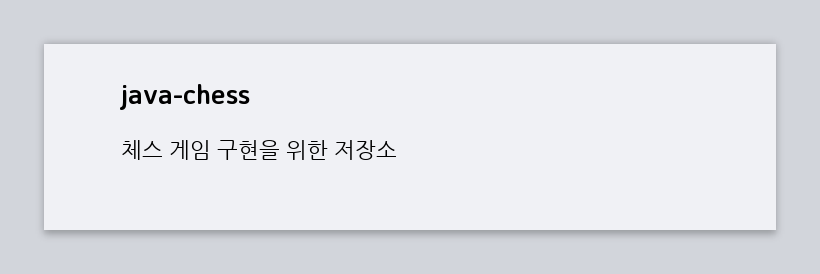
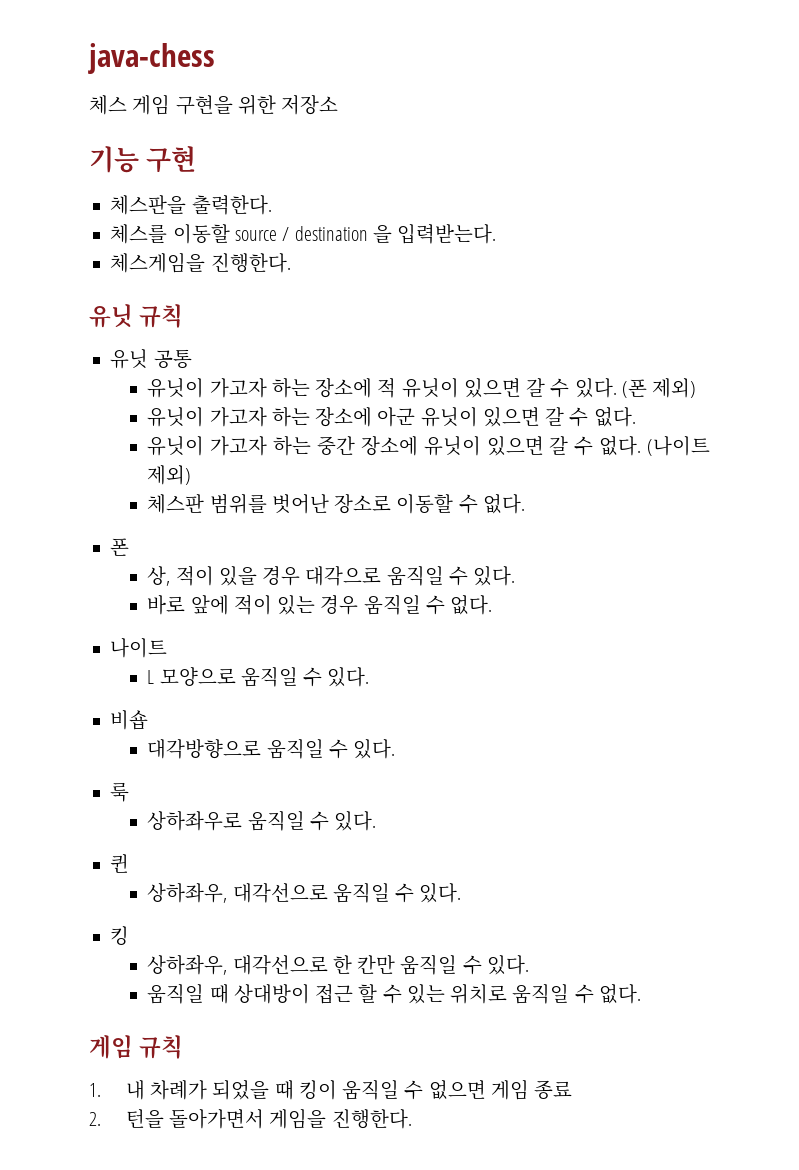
+ 기능 구현
+ 체스판을 출력한다.
+ 체스를 이동할 source / destination 을 입력받는다.
+ 체스게임을 진행한다.
+ 유닛 규칙
+ 유닛 공통
+ 유닛이 가고자 하는 장소에 적 유닛이 있으면 갈 수 있다. (폰 제외)
+ 유닛이 가고자 하는 장소에 아군 유닛이 있으면 갈 수 없다.
+ 유닛이 가고자 하는 중간 장소에 유닛이 있으면 갈 수 없다. (나이트 제외)
+ 체스판 범위를 벗어난 장소로 이동할 수 없다.
+ 폰
+ 상, 적이 있을 경우 대각으로 움직일 수 있다.
+ 바로 앞에 적이 있는 경우 움직일 수 없다.
+ 나이트
+ L 모양으로 움직일 수 있다.
+ 비숍
+ 대각방향으로 움직일 수 있다.
+ 룩
+ 상하좌우로 움직일 수 있다.
+ 퀸
+ 상하좌우, 대각선으로 움직일 수 있다.
+ 킹
+ 상하좌우, 대각선으로 한 칸만 움직일 수 있다.
+ 움직일 때 상대방이 접근 할 수 있는 위치로 움직일 수 없다.
+ 게임 규칙
+ 1. 내 차례가 되었을 때 킹이 움직일 수 없으면 게임 종료
+ 2. 턴을 돌아가면서 게임을 진행한다.

